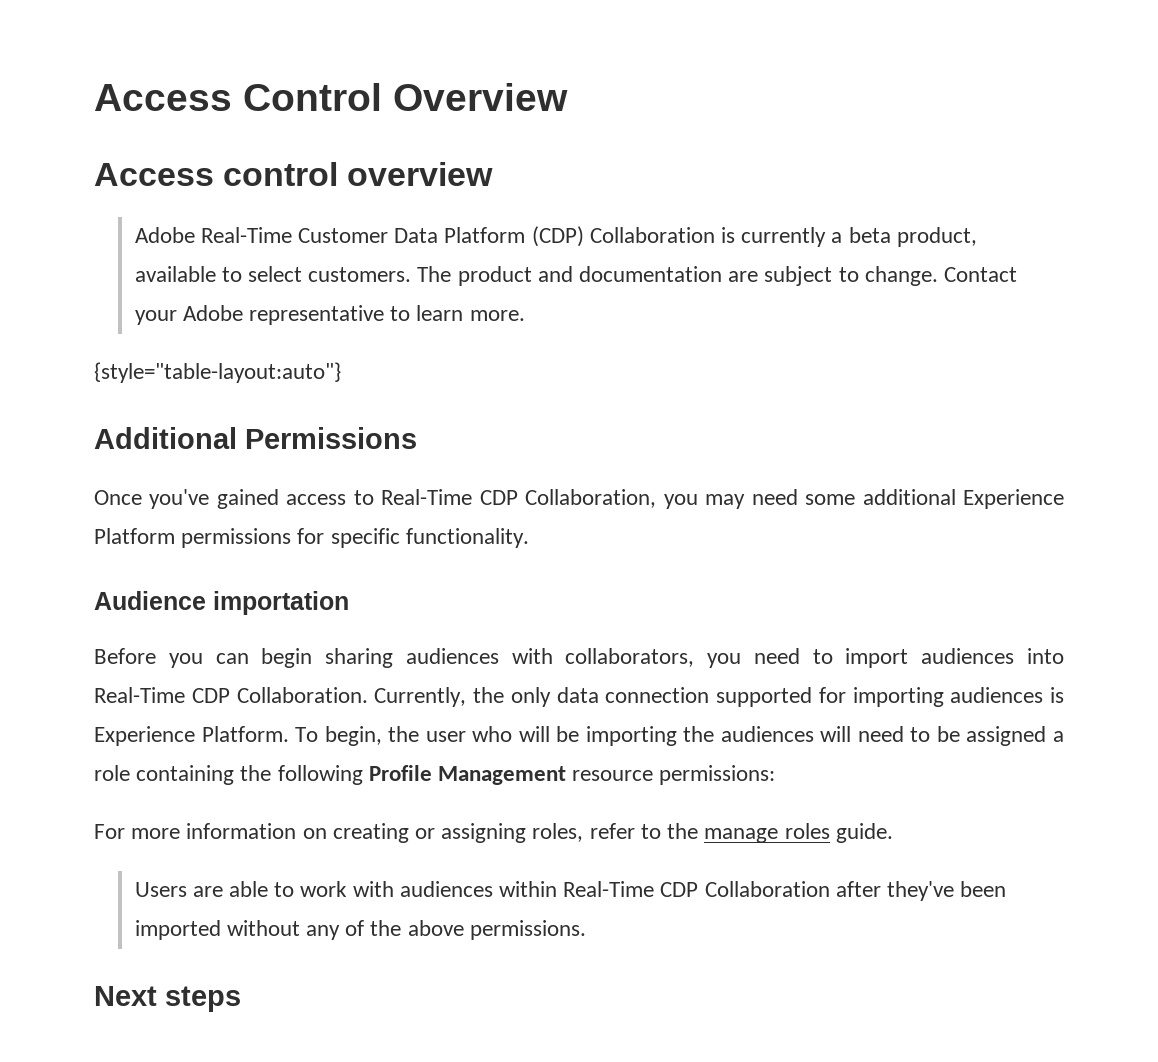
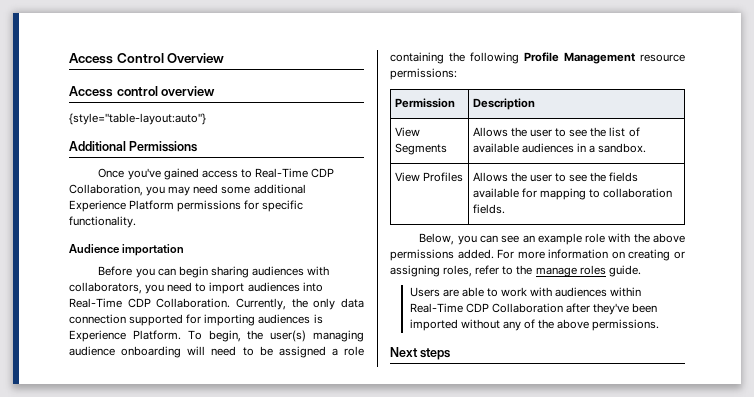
- Adobe Real-Time Customer Data Platform (CDP) Collaboration is currently a beta product, available to select customers. The product and documentation are subject to change. Contact your Adobe representative to learn more.
- To begin, the user who will be importing the audiences will need to be assigned a role containing the following Profile Management resource permissions:
+ To begin, the user(s) managing audience onboarding will need to be assigned a role containing the following Profile Management resource permissions:
+ Permission | Description
+ View Segments | Allows the user to see the list of available audiences in a sandbox.
+ View Profiles | Allows the user to see the fields available for mapping to collaboration fields.
+ Below, you can see an example role with the above permissions added.

